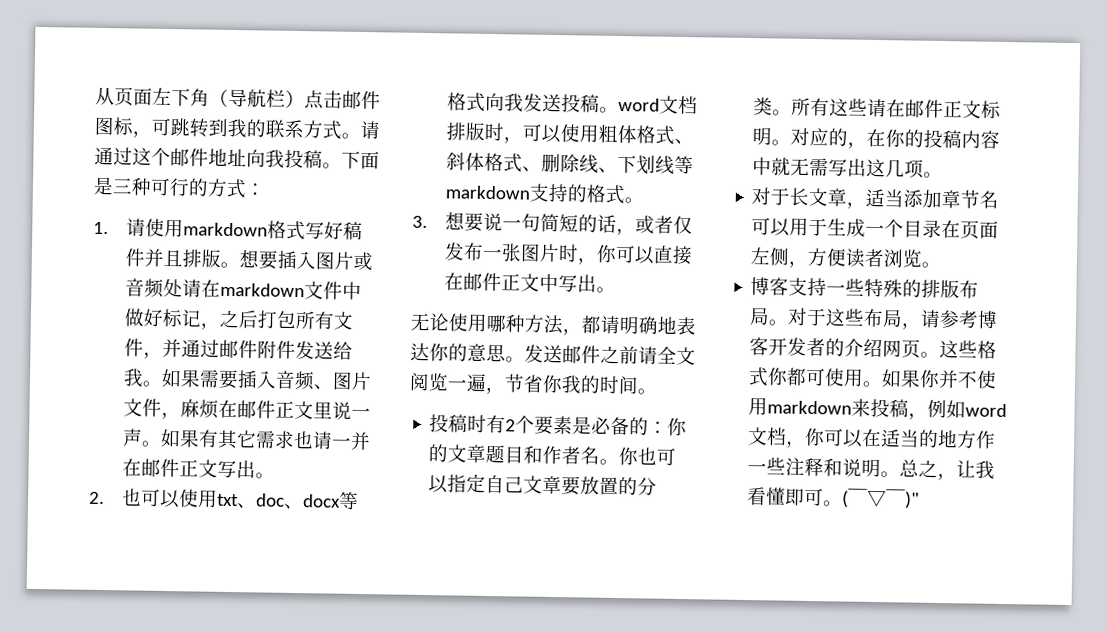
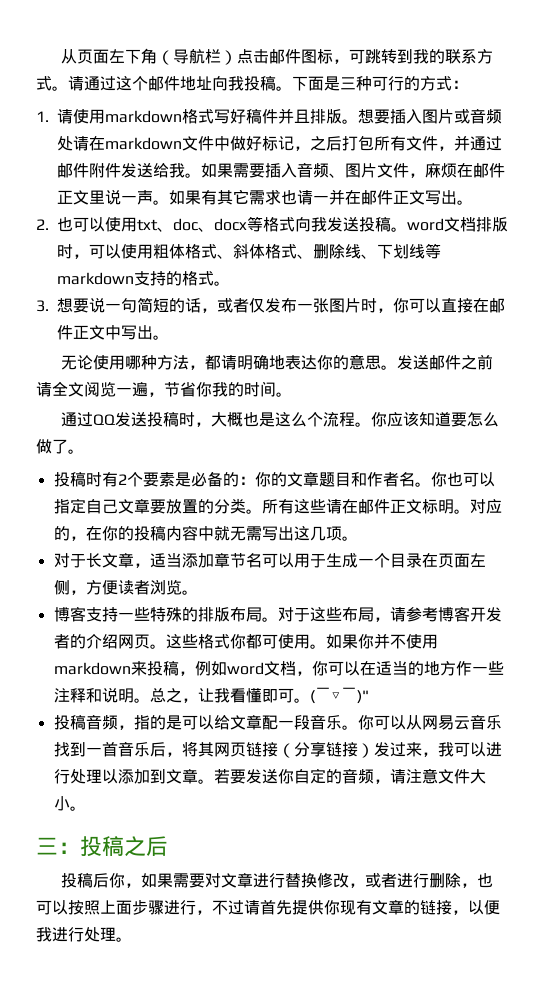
+ 通过QQ发送投稿时，大概也是这么个流程。你应该知道要怎么做了。
+ 投稿音频，指的是可以给文章配一段音乐。你可以从网易云音乐找到一首音乐后，将其网页链接（分享链接）发过来，我可以进行处理以添加到文章。若要发送你自定的音频，请注意文件大小。
+ 三：投稿之后
+ 投稿后你，如果需要对文章进行替换修改，或者进行删除，也可以按照上面步骤进行，不过请首先提供你现有文章的链接，以便我进行处理。

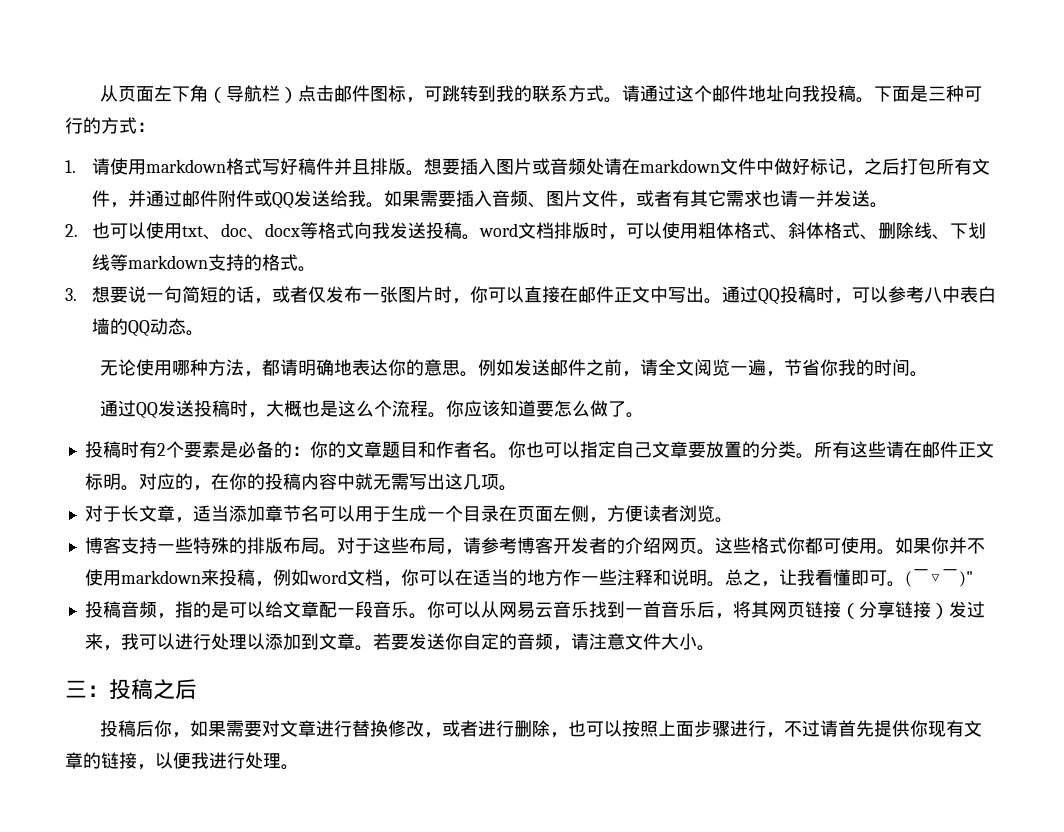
- 想要插入图片或音频处请在markdown文件中做好标记，之后打包所有文件，并通过邮件附件发送给我。
+ 想要插入图片或音频处请在markdown文件中做好标记，之后打包所有文件，并通过邮件附件或QQ发送给我。
- 如果需要插入音频、图片文件，麻烦在邮件正文里说一声。如果有其它需求也请一并在邮件正文写出。
+ 如果需要插入音频、图片文件，或者有其它需求也请一并发送。
+ 通过QQ投稿时，可以参考八中表白墙的QQ动态。
- 发送邮件之前请全文阅览一遍，节省你我的时间。
+ 例如发送邮件之前，请全文阅览一遍，节省你我的时间。

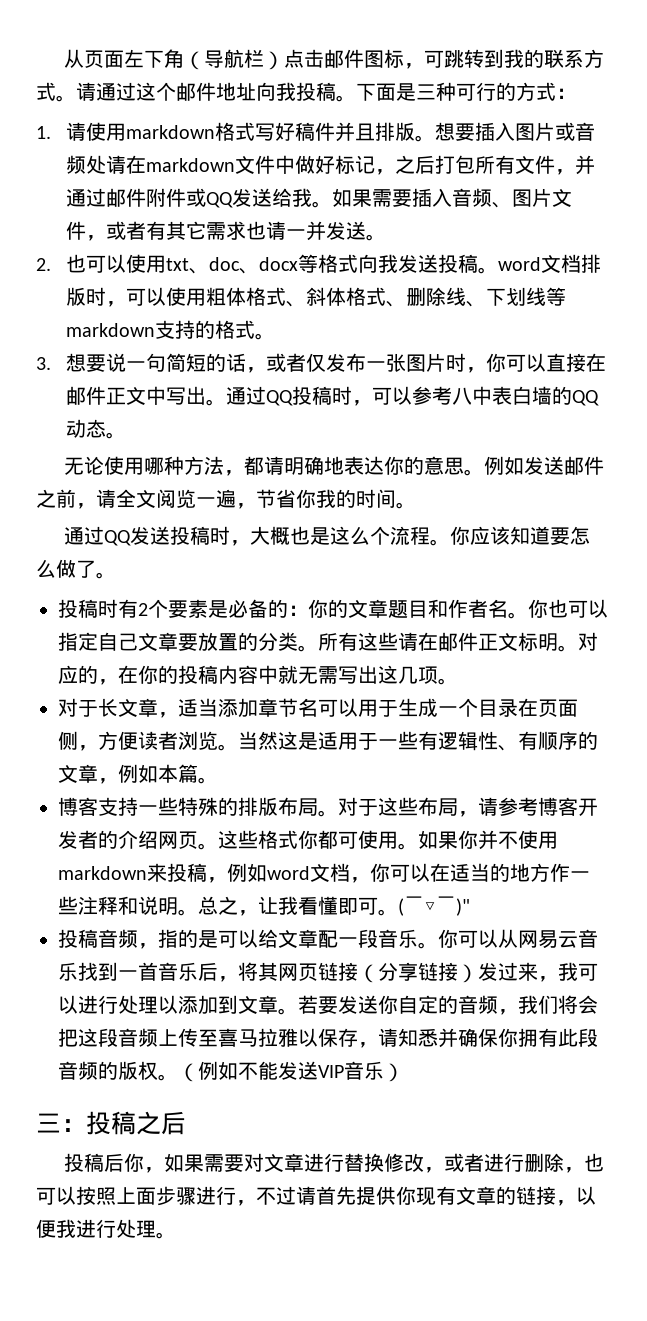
- 对于长文章，适当添加章节名可以用于生成一个目录在页面左侧，方便读者浏览。
+ 对于长文章，适当添加章节名可以用于生成一个目录在页面侧，方便读者浏览。当然这是适用于一些有逻辑性、有顺序的文章，例如本篇。
- 若要发送你自定的音频，请注意文件大小。
+ 若要发送你自定的音频，我们将会把这段音频上传至喜马拉雅以保存，请知悉并确保你拥有此段音频的版权。（例如不能发送VIP音乐）

